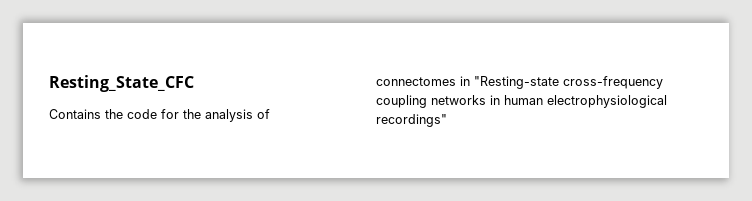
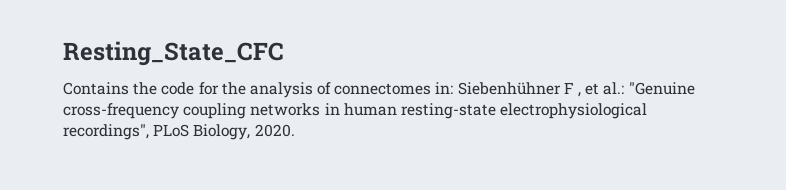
- Contains the code for the analysis of connectomes in "Resting-state cross-frequency coupling networks in human electrophysiological recordings"
+ Contains the code for the analysis of connectomes in: Siebenhühner F , et al.: "Genuine cross-frequency coupling networks in human resting-state electrophysiological recordings", PLoS Biology, 2020.

